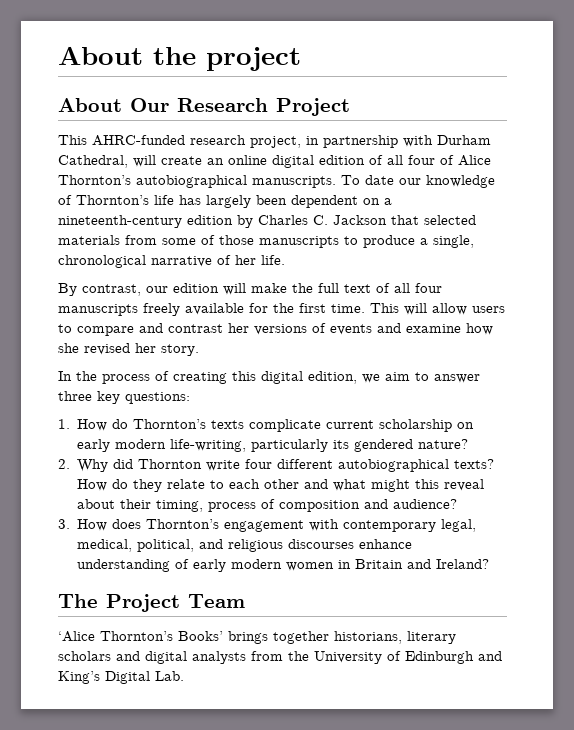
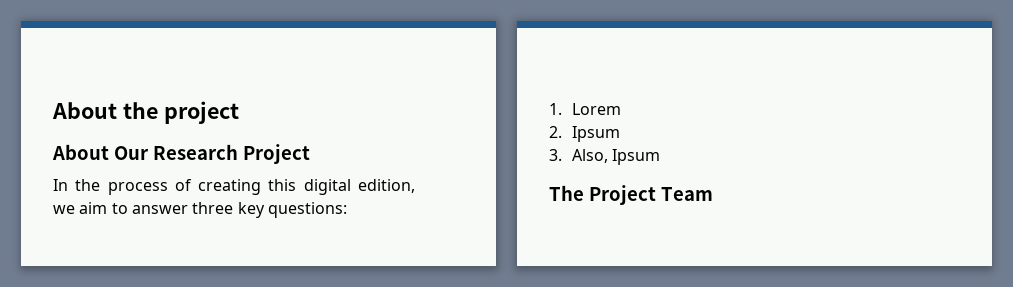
- This AHRC-funded research project, in partnership with Durham Cathedral, will create an online digital edition of all four of Alice Thornton’s autobiographical manuscripts. To date our knowledge of Thornton’s life has largely been dependent on a nineteenth-century edition by Charles C. Jackson that selected materials from some of those manuscripts to produce a single, chronological narrative of her life.
- By contrast, our edition will make the full text of all four manuscripts freely available for the first time. This will allow users to compare and contrast her versions of events and examine how she revised her story.
- 1. How do Thornton’s texts complicate current scholarship on early modern life-writing, particularly its gendered nature?
- 2. Why did Thornton write four different autobiographical texts? How do they relate to each other and what might this reveal about their timing, process of composition and audience?
- 3. How does Thornton’s engagement with contemporary legal, medical, political, and religious discourses enhance understanding of early modern women in Britain and Ireland?
+ 1. Lorem
+ 2. Ipsum
+ 3. Also, Ipsum
  The Project Team
- ‘Alice Thornton’s Books’ brings together historians, literary scholars and digital analysts from the University of Edinburgh and King’s Digital Lab.

